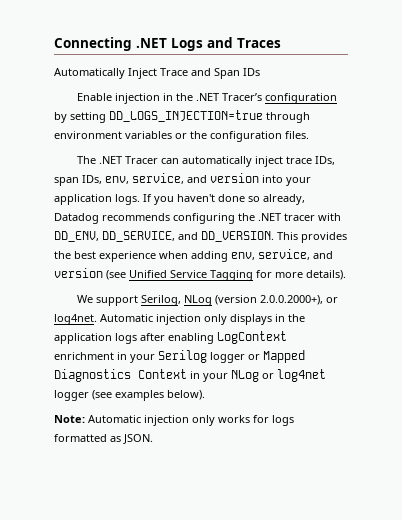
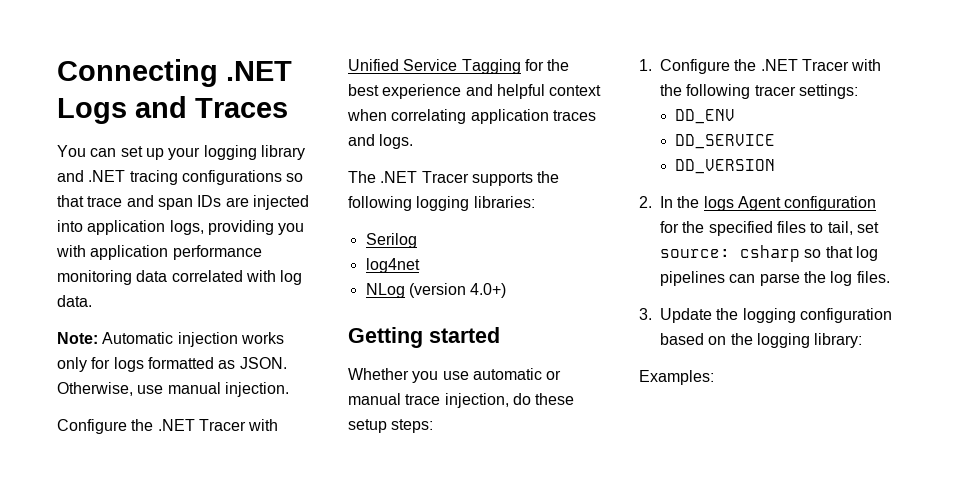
- Automatically Inject Trace and Span IDs
- Enable injection in the .NET Tracer’s configuration by setting DD_LOGS_INJECTION=true through environment variables or the configuration files.
- The .NET Tracer can automatically inject trace IDs, span IDs, env, service, and version into your application logs. If you haven't done so already, Datadog recommends configuring the .NET tracer with DD_ENV, DD_SERVICE, and DD_VERSION. This provides the best experience when adding env, service, and version (see Unified Service Tagging for more details).
- We support Serilog, NLog (version 2.0.0.2000+), or log4net. Automatic injection only displays in the application logs after enabling LogContext enrichment in your Serilog logger or Mapped Diagnostics Context in your NLog or log4net logger (see examples below).
+ You can set up your logging library and .NET tracing configurations so that trace and span IDs are injected into application logs, providing you with application performance monitoring data correlated with log data.
- Note: Automatic injection only works for logs formatted as JSON.
+ Note: Automatic injection works only for logs formatted as JSON.
+ Otherwise, use manual injection.
+ Configure the .NET Tracer with Unified Service Tagging for the best experience and helpful context when correlating application traces and logs.
+ The .NET Tracer supports the following logging libraries:
+ Serilog
+ log4net
+ NLog (version 4.0+)
+ Getting started
+ Whether you use automatic or manual trace injection, do these setup steps:
+ 1. Configure the .NET Tracer with the following tracer settings:
+ DD_ENV
+ DD_SERVICE
+ DD_VERSION
+ 2. In the logs Agent configuration for the specified files to tail, set source: csharp so that log pipelines can parse the log files.
+ 3. Update the logging configuration based on the logging library:
+ Examples:

